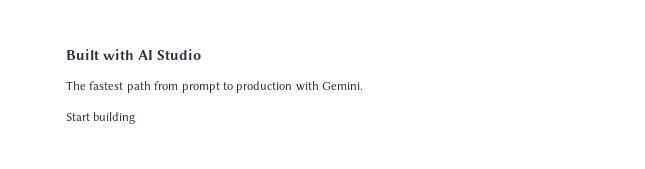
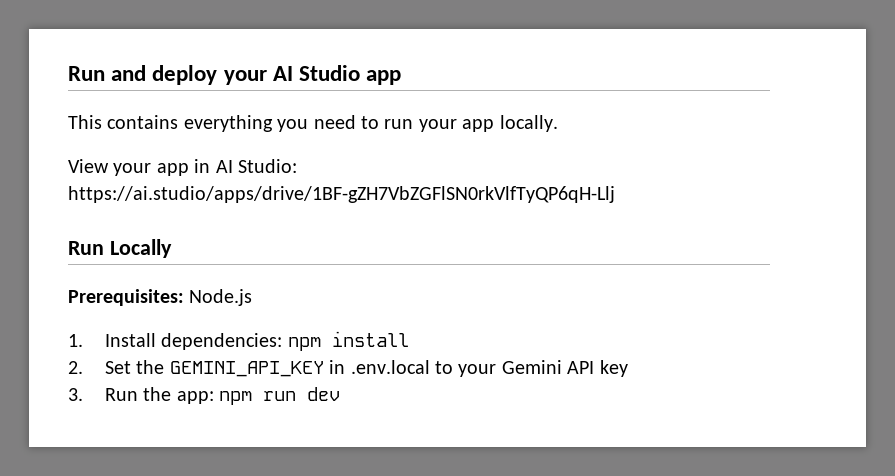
- Built with AI Studio
- The fastest path from prompt to production with Gemini.
- Start building
+ Run and deploy your AI Studio app
+ This contains everything you need to run your app locally.
+ View your app in AI Studio: https://ai.studio/apps/drive/1BF-gZH7VbZGFlSN0rkVlfTyQP6qH-Llj
+ Run Locally
+ Prerequisites: Node.js
+ 1. Install dependencies: npm install
+ 2. Set the GEMINI_API_KEY in .env.local to your Gemini API key
+ 3. Run the app: npm run dev

